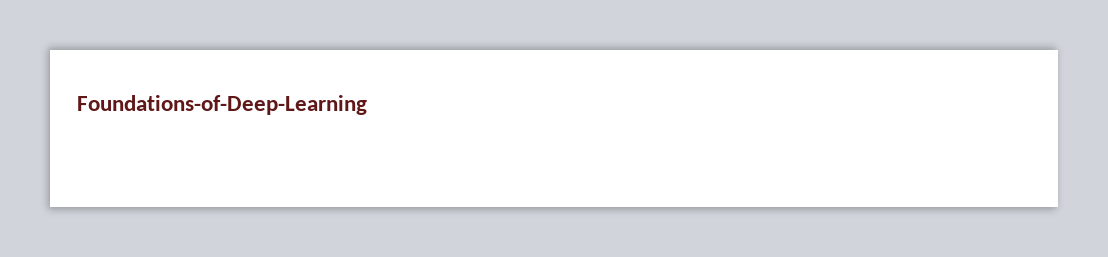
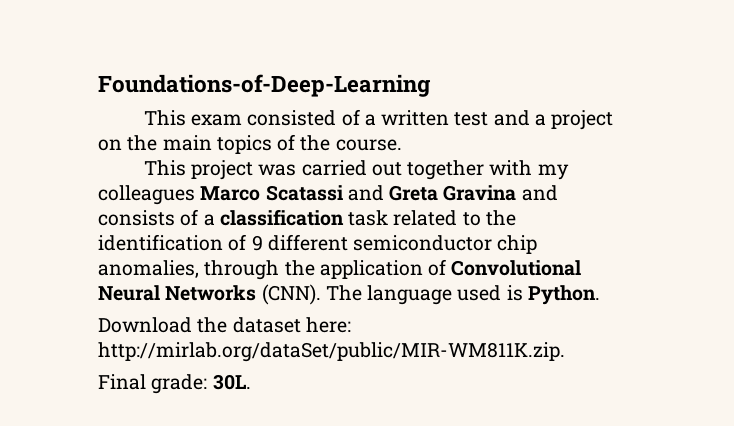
+ This exam consisted of a written test and a project on the main topics of the course.
+ This project was carried out together with my colleagues Marco Scatassi and Greta Gravina and consists of a classification task related to the identification of 9 different semiconductor chip anomalies, through the application of Convolutional Neural Networks (CNN). The language used is Python.
+ Download the dataset here: http://mirlab.org/dataSet/public/MIR-WM811K.zip.
+ Final grade: 30L.

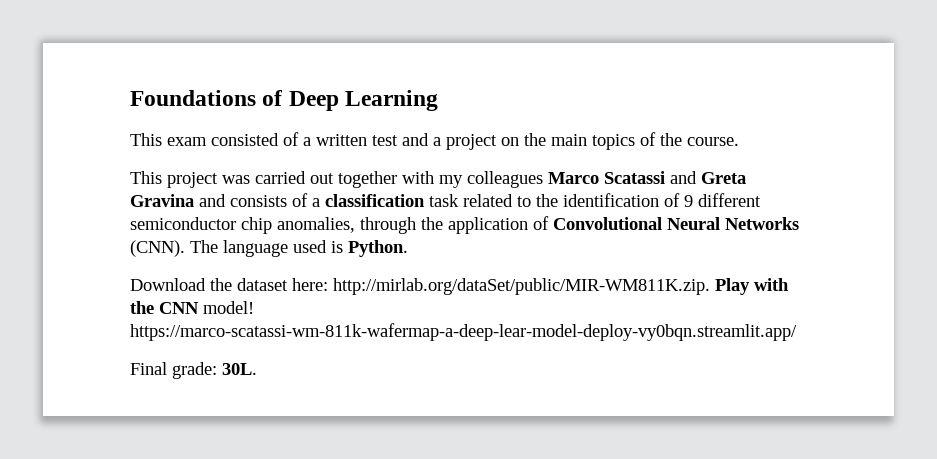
- Foundations-of-Deep-Learning
+ Foundations of Deep Learning
- Download the dataset here: http://mirlab.org/dataSet/public/MIR-WM811K.zip.
+ Download the dataset here: http://mirlab.org/dataSet/public/MIR-WM811K.zip. Play with the CNN model! https://marco-scatassi-wm-811k-wafermap-a-deep-lear-model-deploy-vy0bqn.streamlit.app/

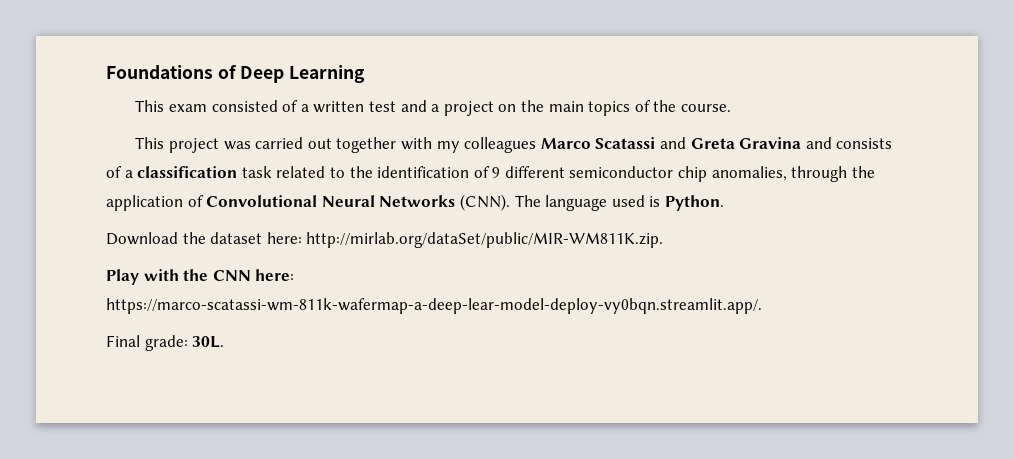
- Download the dataset here: http://mirlab.org/dataSet/public/MIR-WM811K.zip. Play with the CNN model! https://marco-scatassi-wm-811k-wafermap-a-deep-lear-model-deploy-vy0bqn.streamlit.app/
+ Download the dataset here: http://mirlab.org/dataSet/public/MIR-WM811K.zip.
+ Play with the CNN here: https://marco-scatassi-wm-811k-wafermap-a-deep-lear-model-deploy-vy0bqn.streamlit.app/.

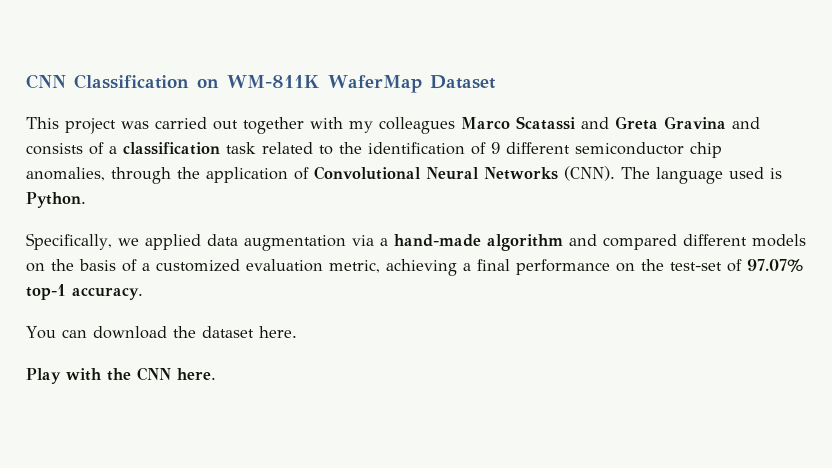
- Foundations of Deep Learning
- This exam consisted of a written test and a project on the main topics of the course.
+ CNN Classification on WM-811K WaferMap Dataset
- Download the dataset here: http://mirlab.org/dataSet/public/MIR-WM811K.zip.
+ Specifically, we applied data augmentation via a hand-made algorithm and compared different models on the basis of a customized evaluation metric, achieving a final performance on the test-set of 97.07% top-1 accuracy.
+ You can download the dataset here.
- Play with the CNN here: https://marco-scatassi-wm-811k-wafermap-a-deep-lear-model-deploy-vy0bqn.streamlit.app/.
- Final grade: 30L.
+ Play with the CNN here.

